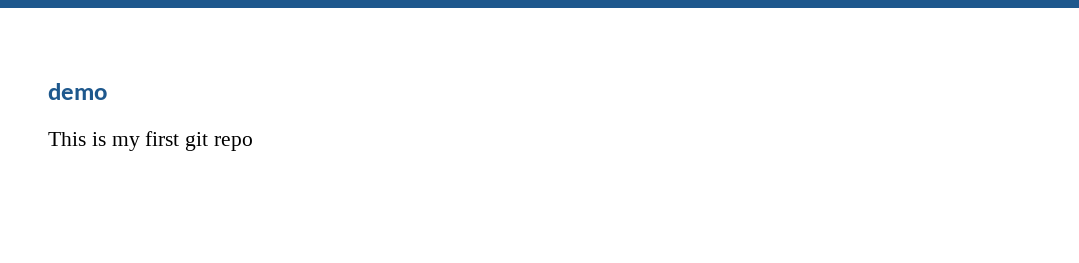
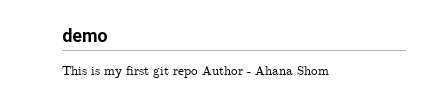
- This is my first git repo
+ This is my first git repo Author - Ahana Shom

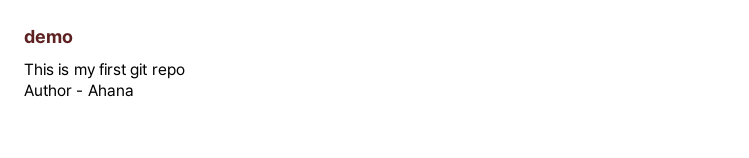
- This is my first git repo Author - Ahana Shom
+ This is my first git repo
+ Author - Ahana

